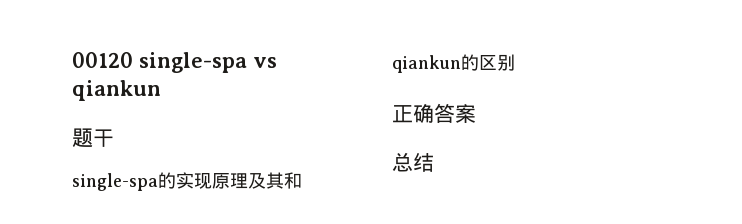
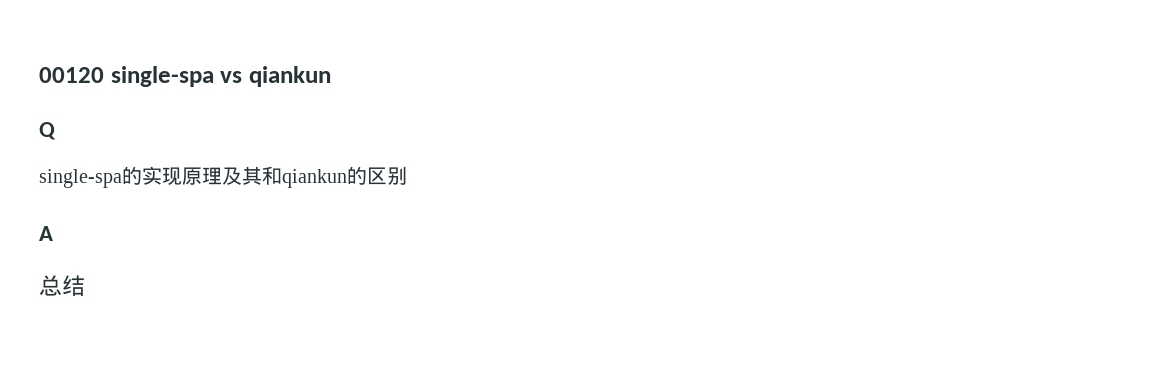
- 题干
+ Q
- 正确答案
+ A

